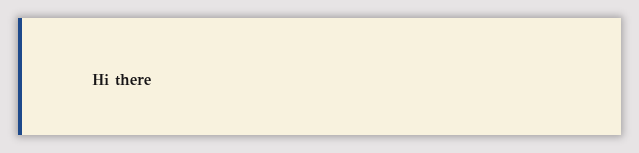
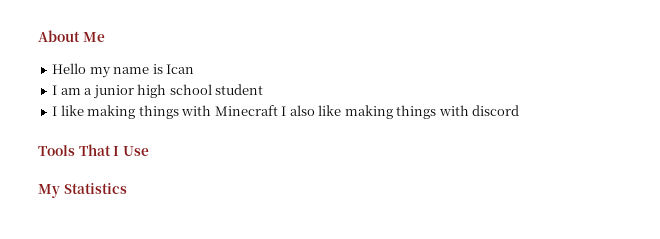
- Hi there
+ About Me
+ Hello my name is Ican
+ I am a junior high school student
+ I like making things with Minecraft I also like making things with discord
+ Tools That I Use
+ My Statistics

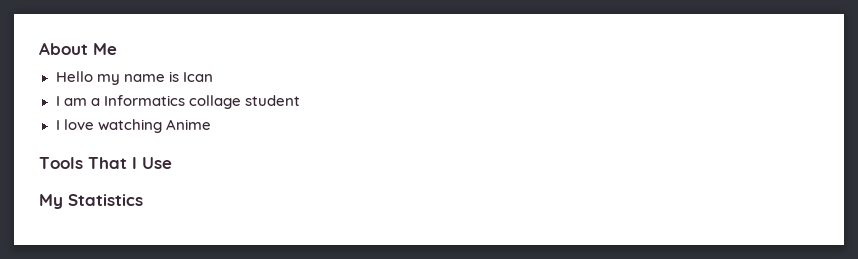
- I am a junior high school student
+ I am a Informatics collage student
- I like making things with Minecraft I also like making things with discord
+ I love watching Anime

